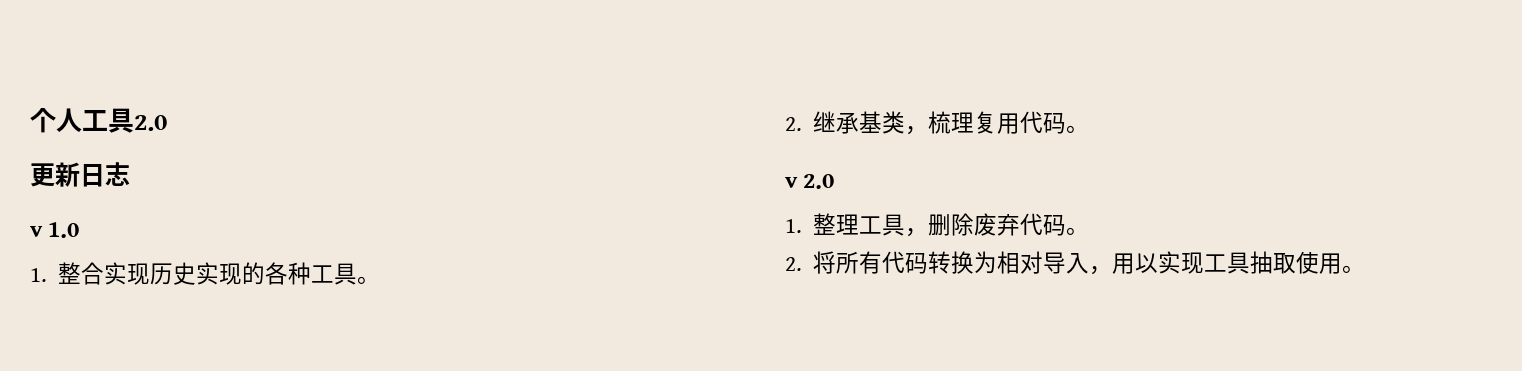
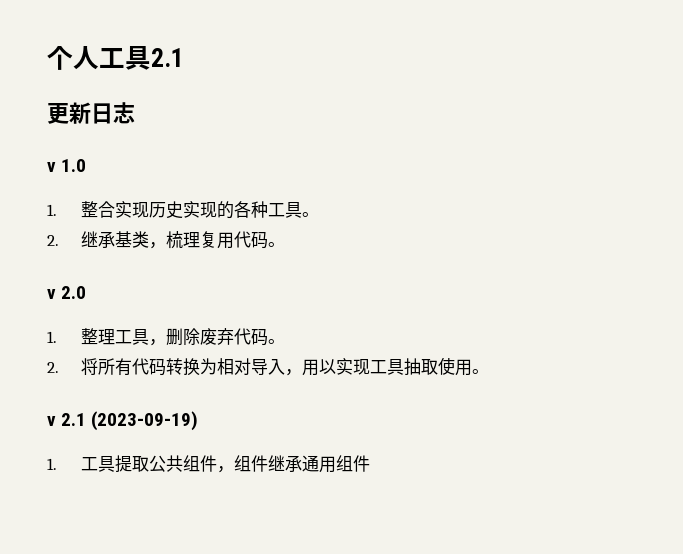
- 个人工具2.0
+ 个人工具2.1
+ v 2.1 (2023-09-19)
+ 1.工具提取公共组件，组件继承通用组件

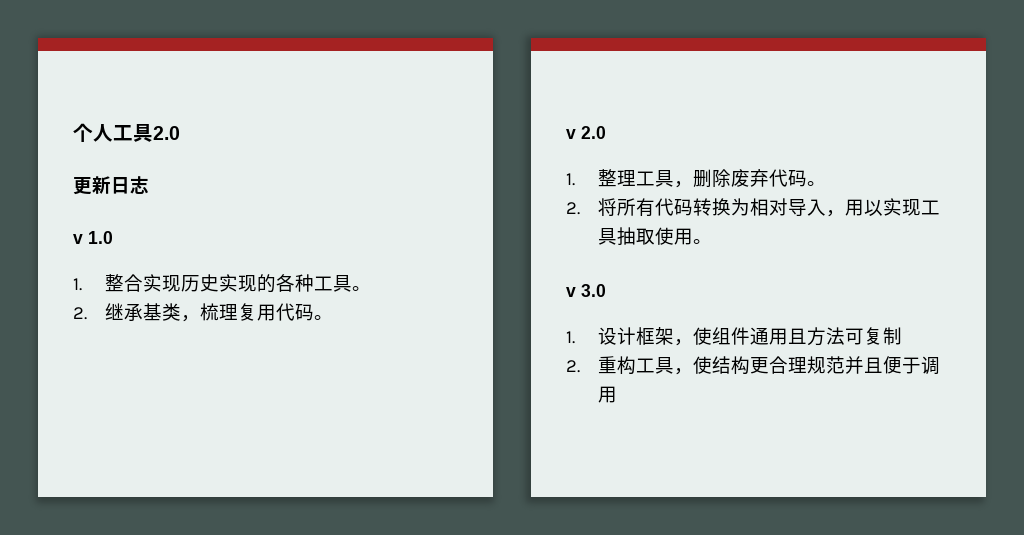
- 个人工具2.1
+ 个人工具2.0
- v 2.1 (2023-09-19)
- 1.工具提取公共组件，组件继承通用组件
+ v 3.0
+ 1.设计框架，使组件通用且方法可复制
+ 2.重构工具，使结构更合理规范并且便于调用

